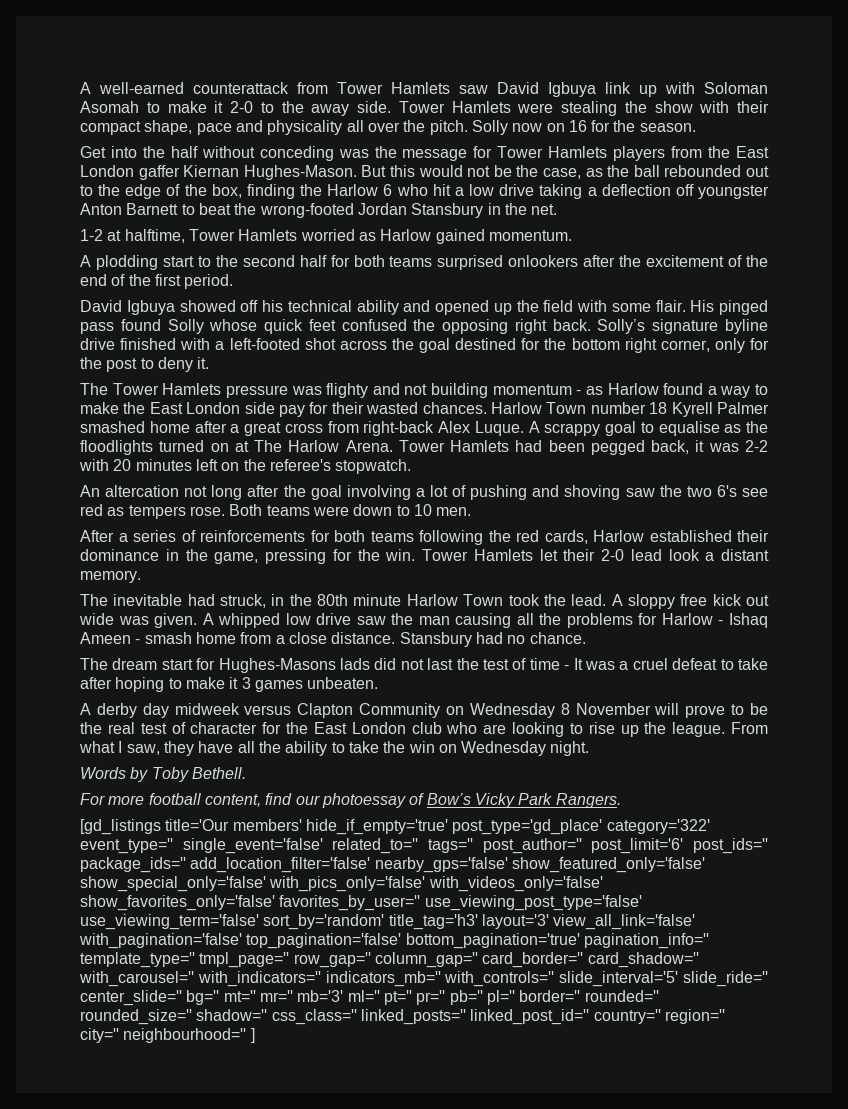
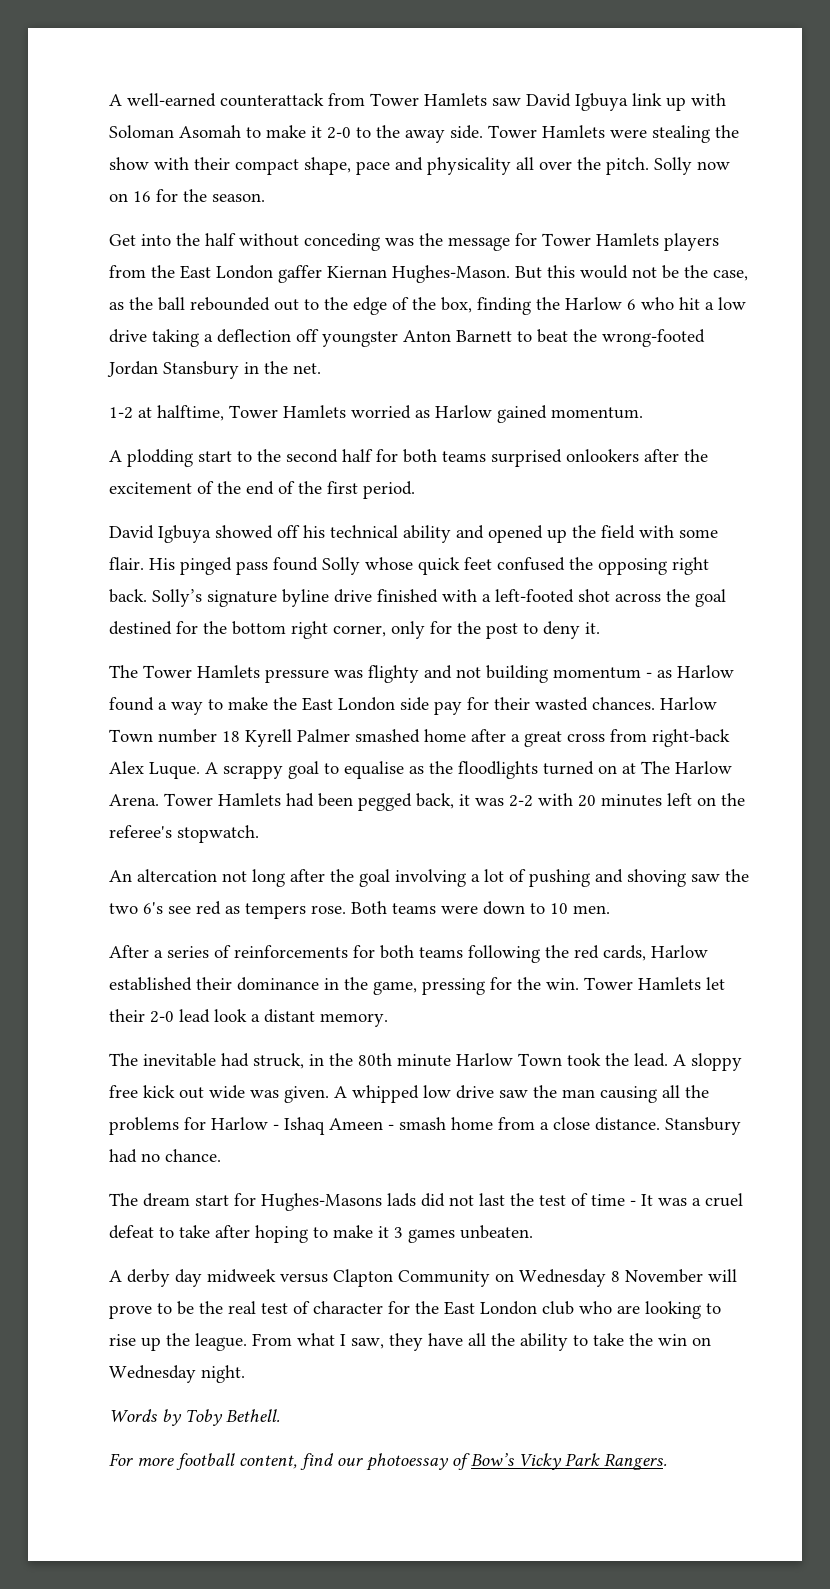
- [gd_listings title='Our members' hide_if_empty='true' post_type='gd_place' category='322' event_type='' single_event='false' related_to='' tags='' post_author='' post_limit='6' post_ids='' package_ids='' add_location_filter='false' nearby_gps='false' show_featured_only='false' show_special_only='false' with_pics_only='false' with_videos_only='false' show_favorites_only='false' favorites_by_user='' use_viewing_post_type='false' use_viewing_term='false' sort_by='random' title_tag='h3' layout='3' view_all_link='false' with_pagination='false' top_pagination='false' bottom_pagination='true' pagination_info='' template_type='' tmpl_page='' row_gap='' column_gap='' card_border='' card_shadow='' with_carousel='' with_indicators='' indicators_mb='' with_controls='' slide_interval='5' slide_ride='' center_slide='' bg='' mt='' mr='' mb='3' ml='' pt='' pr='' pb='' pl='' border='' rounded='' rounded_size='' shadow='' css_class='' linked_posts='' linked_post_id='' country='' region='' city='' neighbourhood='' ]

